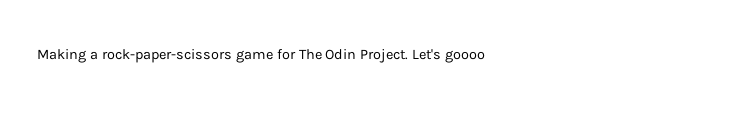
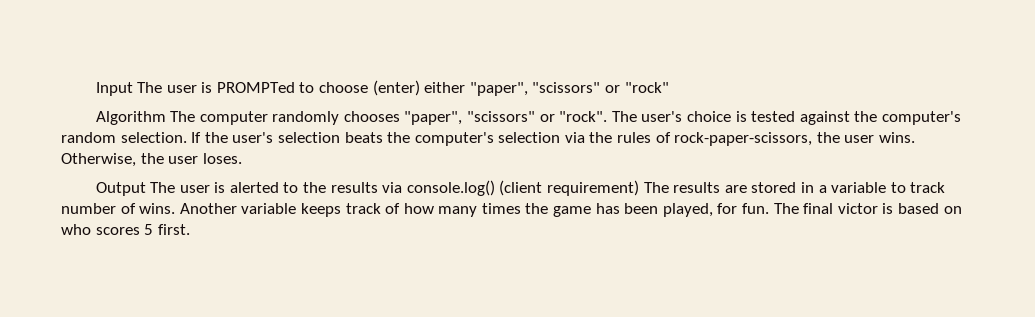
- Making a rock-paper-scissors game for The Odin Project. Let's goooo
+ Input The user is PROMPTed to choose (enter) either "paper", "scissors" or "rock"
+ Algorithm The computer randomly chooses "paper", "scissors" or "rock". The user's choice is tested against the computer's random selection. If the user's selection beats the computer's selection via the rules of rock-paper-scissors, the user wins. Otherwise, the user loses.
+ Output The user is alerted to the results via console.log() (client requirement) The results are stored in a variable to track number of wins. Another variable keeps track of how many times the game has been played, for fun. The final victor is based on who scores 5 first.

